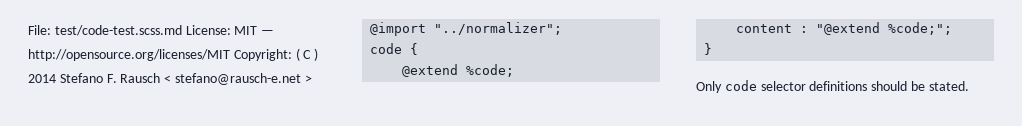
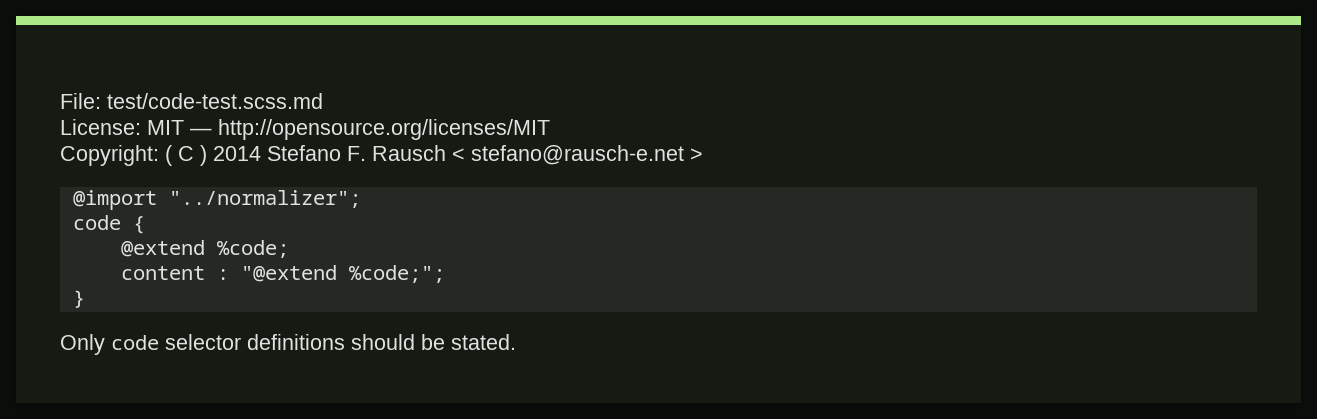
- File: test/code-test.scss.md License: MIT — http://opensource.org/licenses/MIT Copyright: ( C ) 2014 Stefano F. Rausch < stefano@rausch-e.net >
+ File: test/code-test.scss.md
+ License: MIT — http://opensource.org/licenses/MIT
+ Copyright: ( C ) 2014 Stefano F. Rausch < stefano@rausch-e.net >

